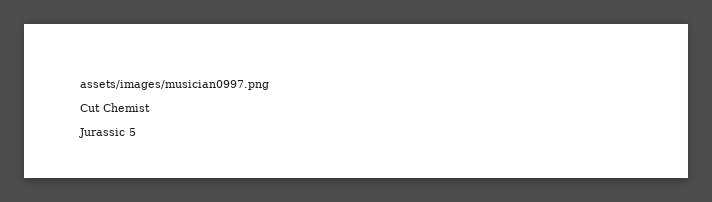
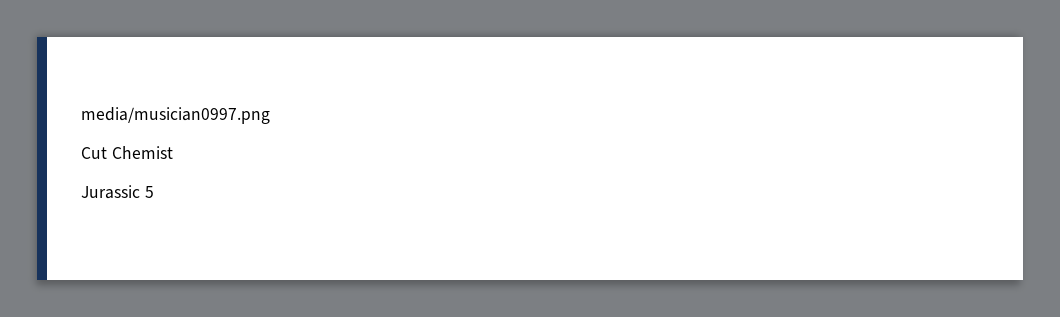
- assets/images/musician0997.png
+ media/musician0997.png

